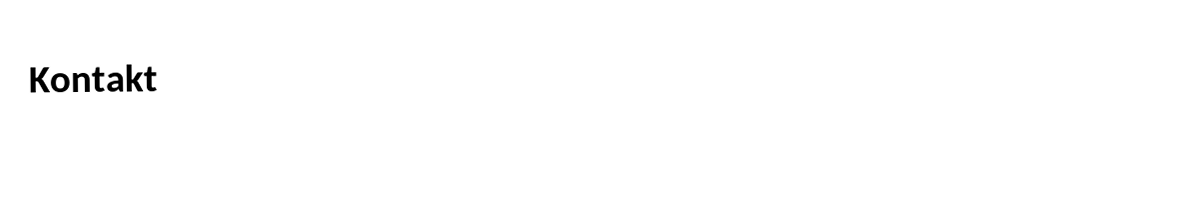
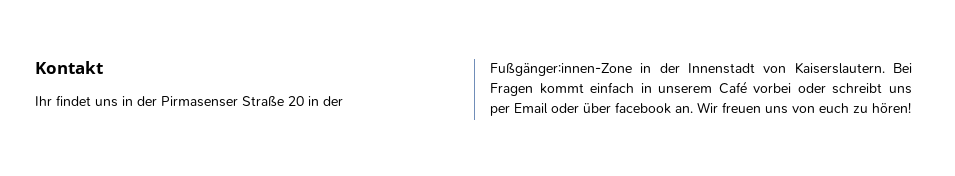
+ Ihr findet uns in der Pirmasenser Straße 20 in der Fußgänger:innen-Zone in der Innenstadt von Kaiserslautern. Bei Fragen kommt einfach in unserem Café vorbei oder schreibt uns per Email oder über facebook an. Wir freuen uns von euch zu hören!

